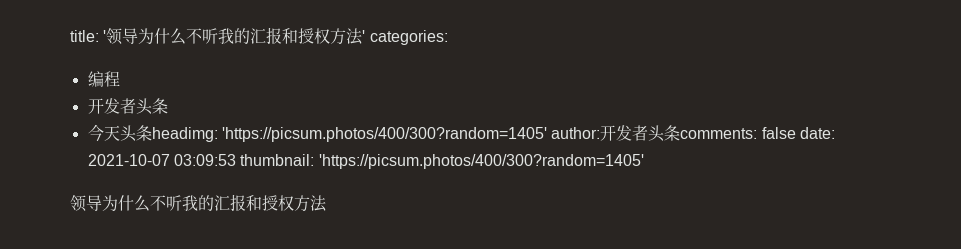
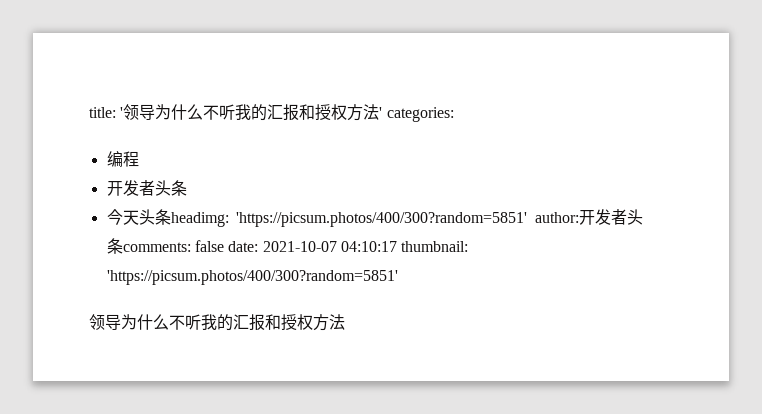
- 今天头条headimg: 'https://picsum.photos/400/300?random=1405' author:开发者头条comments: false date: 2021-10-07 03:09:53 thumbnail: 'https://picsum.photos/400/300?random=1405'
+ 今天头条headimg: 'https://picsum.photos/400/300?random=5851' author:开发者头条comments: false date: 2021-10-07 04:10:17 thumbnail: 'https://picsum.photos/400/300?random=5851'

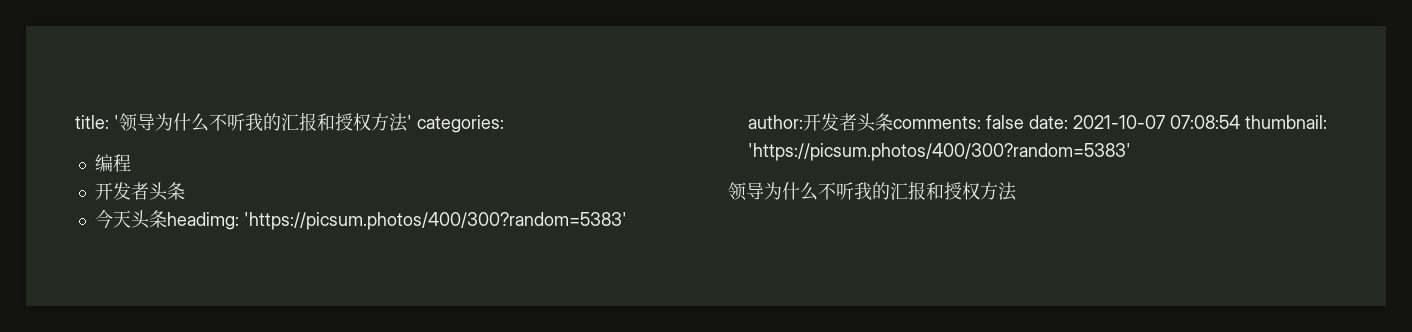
- 今天头条headimg: 'https://picsum.photos/400/300?random=5851' author:开发者头条comments: false date: 2021-10-07 04:10:17 thumbnail: 'https://picsum.photos/400/300?random=5851'
+ 今天头条headimg: 'https://picsum.photos/400/300?random=5383' author:开发者头条comments: false date: 2021-10-07 07:08:54 thumbnail: 'https://picsum.photos/400/300?random=5383'

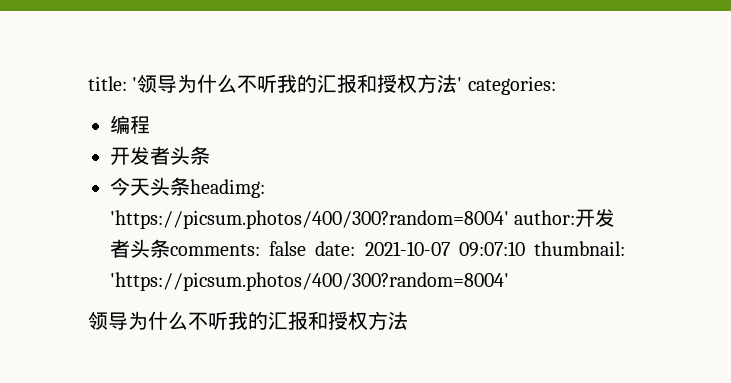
- 今天头条headimg: 'https://picsum.photos/400/300?random=5383' author:开发者头条comments: false date: 2021-10-07 07:08:54 thumbnail: 'https://picsum.photos/400/300?random=5383'
+ 今天头条headimg: 'https://picsum.photos/400/300?random=8004' author:开发者头条comments: false date: 2021-10-07 09:07:10 thumbnail: 'https://picsum.photos/400/300?random=8004'

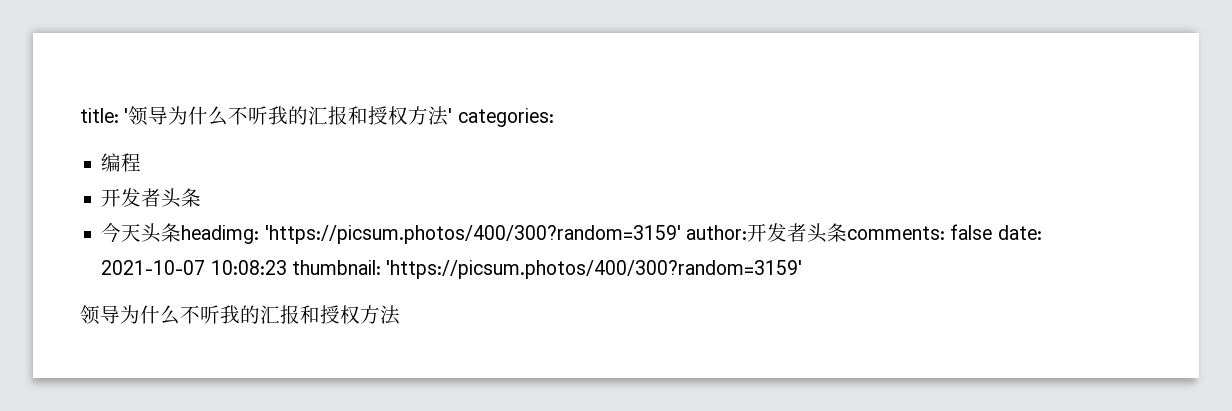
- 今天头条headimg: 'https://picsum.photos/400/300?random=8004' author:开发者头条comments: false date: 2021-10-07 09:07:10 thumbnail: 'https://picsum.photos/400/300?random=8004'
+ 今天头条headimg: 'https://picsum.photos/400/300?random=3159' author:开发者头条comments: false date: 2021-10-07 10:08:23 thumbnail: 'https://picsum.photos/400/300?random=3159'

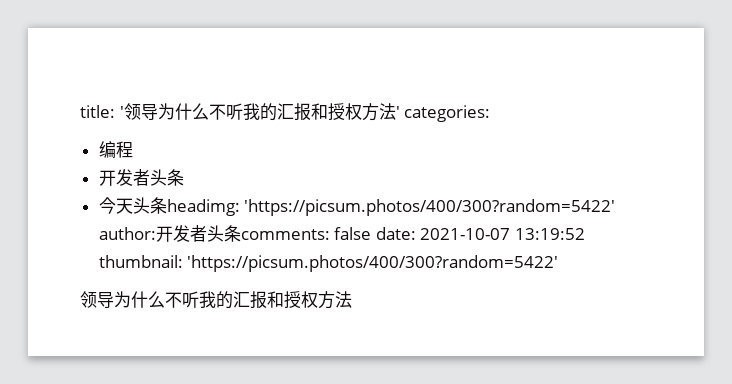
- 今天头条headimg: 'https://picsum.photos/400/300?random=3159' author:开发者头条comments: false date: 2021-10-07 10:08:23 thumbnail: 'https://picsum.photos/400/300?random=3159'
+ 今天头条headimg: 'https://picsum.photos/400/300?random=5422' author:开发者头条comments: false date: 2021-10-07 13:19:52 thumbnail: 'https://picsum.photos/400/300?random=5422'

